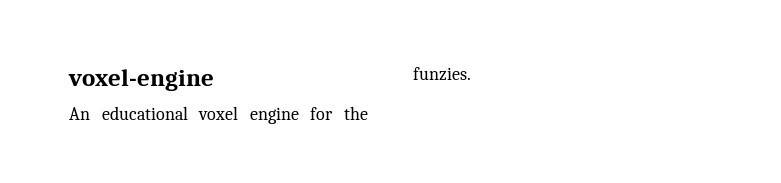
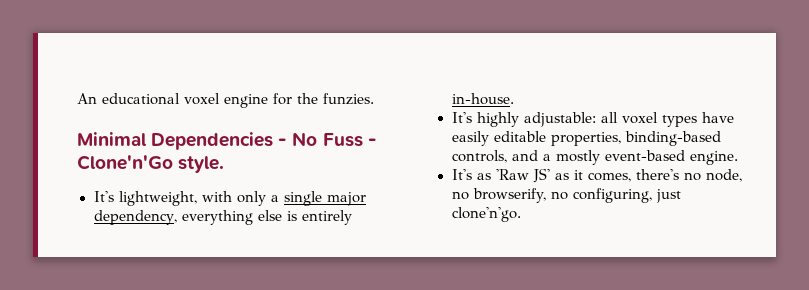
- voxel-engine
+ Minimal Dependencies - No Fuss - Clone'n'Go style.
+ It's lightweight, with only a single major dependency, everything else is entirely in-house.
+ It's highly adjustable: all voxel types have easily editable properties, binding-based controls, and a mostly event-based engine.
+ It's as 'Raw JS' as it comes, there's no node, no browserify, no configuring, just clone'n'go.

